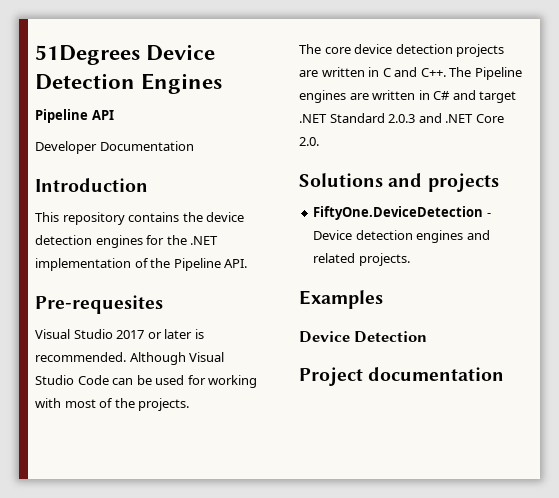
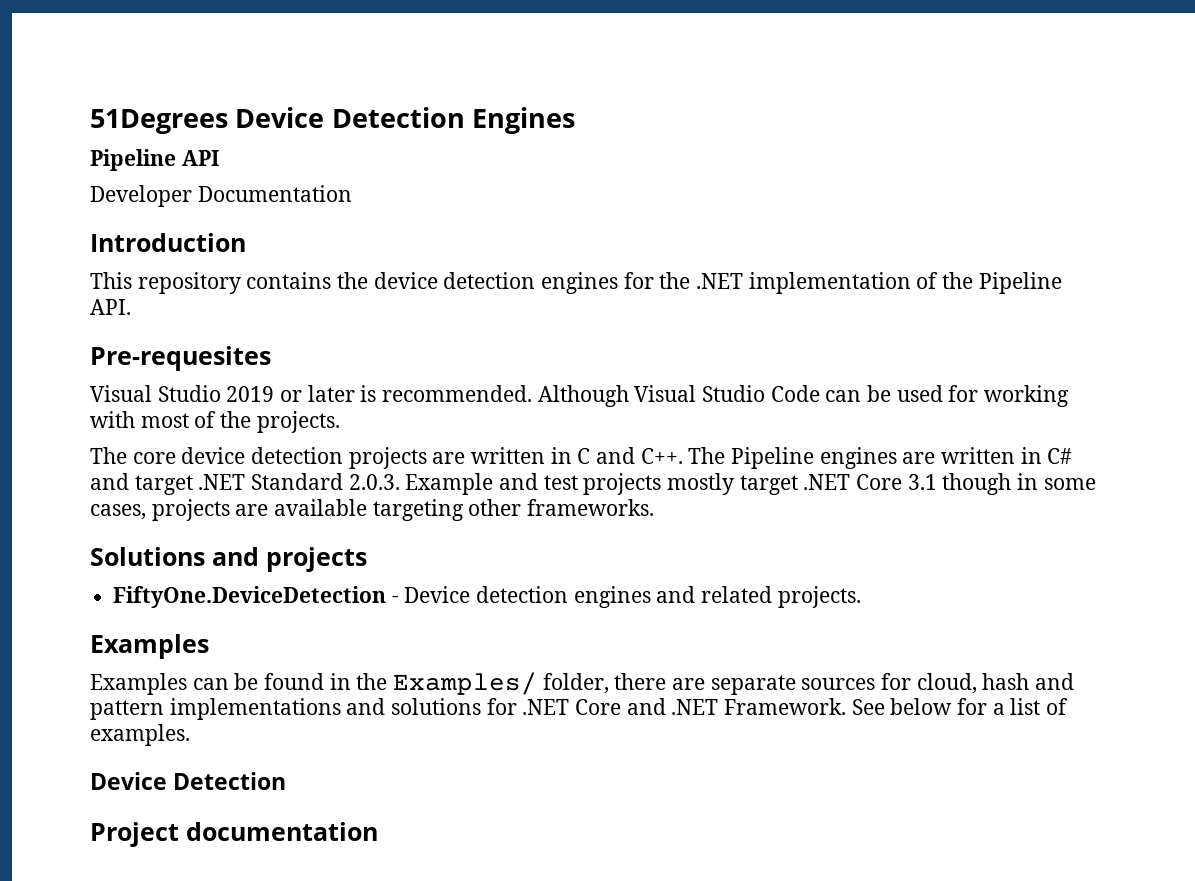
- Visual Studio 2017 or later is recommended.
+ Visual Studio 2019 or later is recommended.
- The core device detection projects are written in C and C++. The Pipeline engines are written in C# and target .NET Standard 2.0.3 and .NET Core 2.0.
+ The core device detection projects are written in C and C++. The Pipeline engines are written in C# and target .NET Standard 2.0.3. Example and test projects mostly target .NET Core 3.1 though in some cases, projects are available targeting other frameworks.
+ Examples can be found in the Examples/ folder, there are separate sources for cloud, hash and pattern implementations and solutions for .NET Core and .NET Framework. See below for a list of examples.

